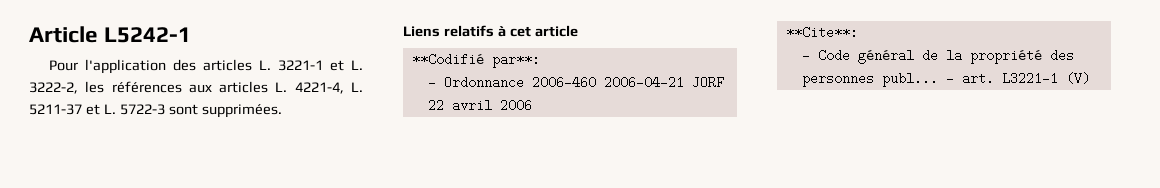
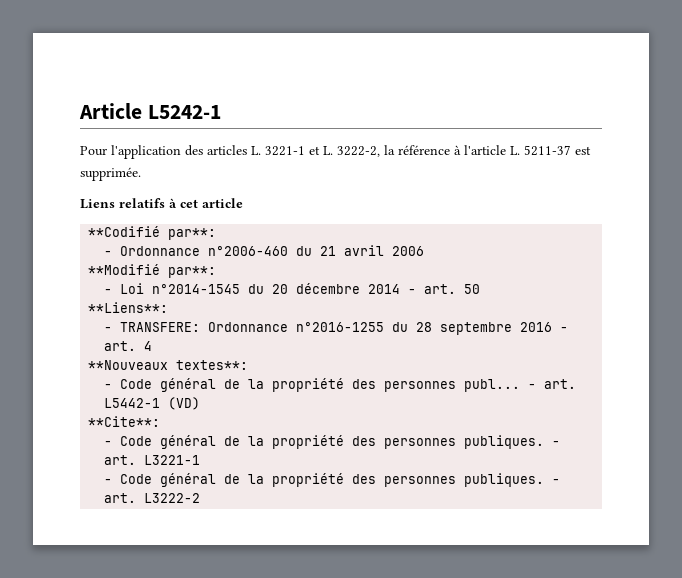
- Pour l'application des articles L. 3221-1 et L. 3222-2, les références aux articles L. 4221-4, L. 5211-37 et L. 5722-3 sont supprimées.
+ Pour l'application des articles L. 3221-1 et L. 3222-2, la référence à l'article L. 5211-37 est supprimée.
- - Ordonnance 2006-460 2006-04-21 JORF 22 avril 2006
- **Cite**:
+ - Ordonnance n°2006-460 du 21 avril 2006
+ **Modifié par**:
+ - Loi n°2014-1545 du 20 décembre 2014 - art. 50
+ **Liens**:
+ - TRANSFERE: Ordonnance n°2016-1255 du 28 septembre 2016 - art. 4
+ **Nouveaux textes**:
- - art. L3221-1 (V)
+ - art. L5442-1 (VD)
+ **Cite**:
+ - Code général de la propriété des personnes publiques. - art. L3221-1
+ - Code général de la propriété des personnes publiques. - art. L3222-2

